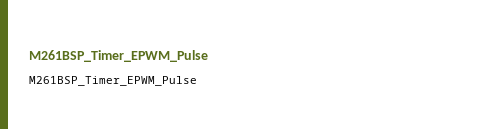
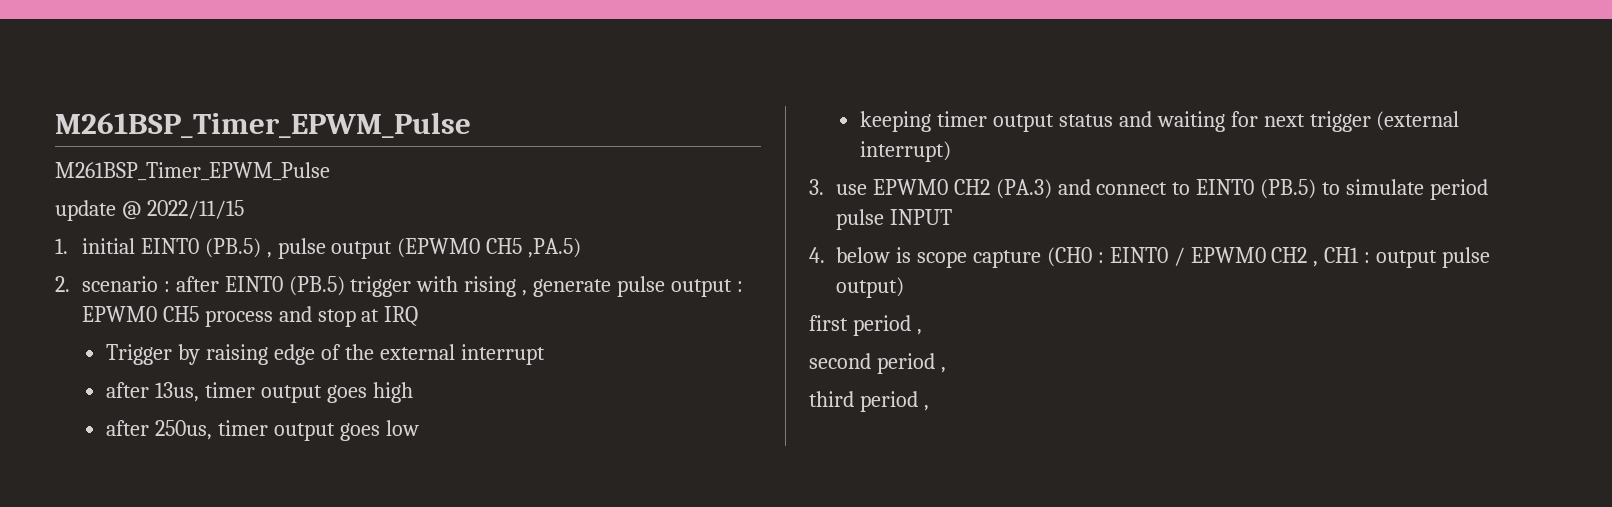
+ update @ 2022/11/15
+ 1. initial EINT0 (PB.5) , pulse output (EPWM0 CH5 ,PA.5)
+ 2. scenario : after EINT0 (PB.5) trigger with rising , generate pulse output : EPWM0 CH5 process and stop at IRQ
+ Trigger by raising edge of the external interrupt
+ after 13us, timer output goes high
+ after 250us, timer output goes low
+ keeping timer output status and waiting for next trigger (external interrupt)
+ 3. use EPWM0 CH2 (PA.3) and connect to EINT0 (PB.5) to simulate period pulse INPUT
+ 4. below is scope capture (CH0 : EINT0 / EPWM0 CH2 , CH1 : output pulse output)
+ first period ,
+ second period ,
+ third period ,

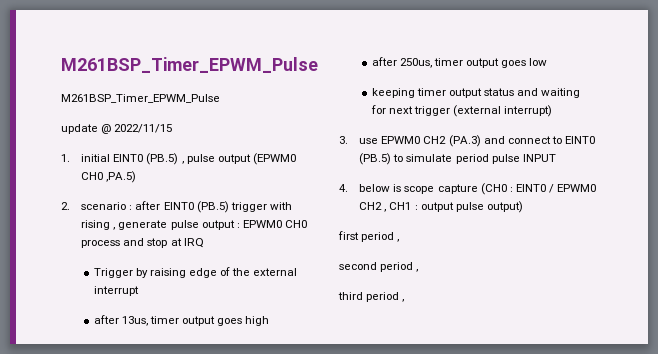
- 1. initial EINT0 (PB.5) , pulse output (EPWM0 CH5 ,PA.5)
+ 1. initial EINT0 (PB.5) , pulse output (EPWM0 CH0 ,PA.5)
- 2. scenario : after EINT0 (PB.5) trigger with rising , generate pulse output : EPWM0 CH5 process and stop at IRQ
+ 2. scenario : after EINT0 (PB.5) trigger with rising , generate pulse output : EPWM0 CH0 process and stop at IRQ

